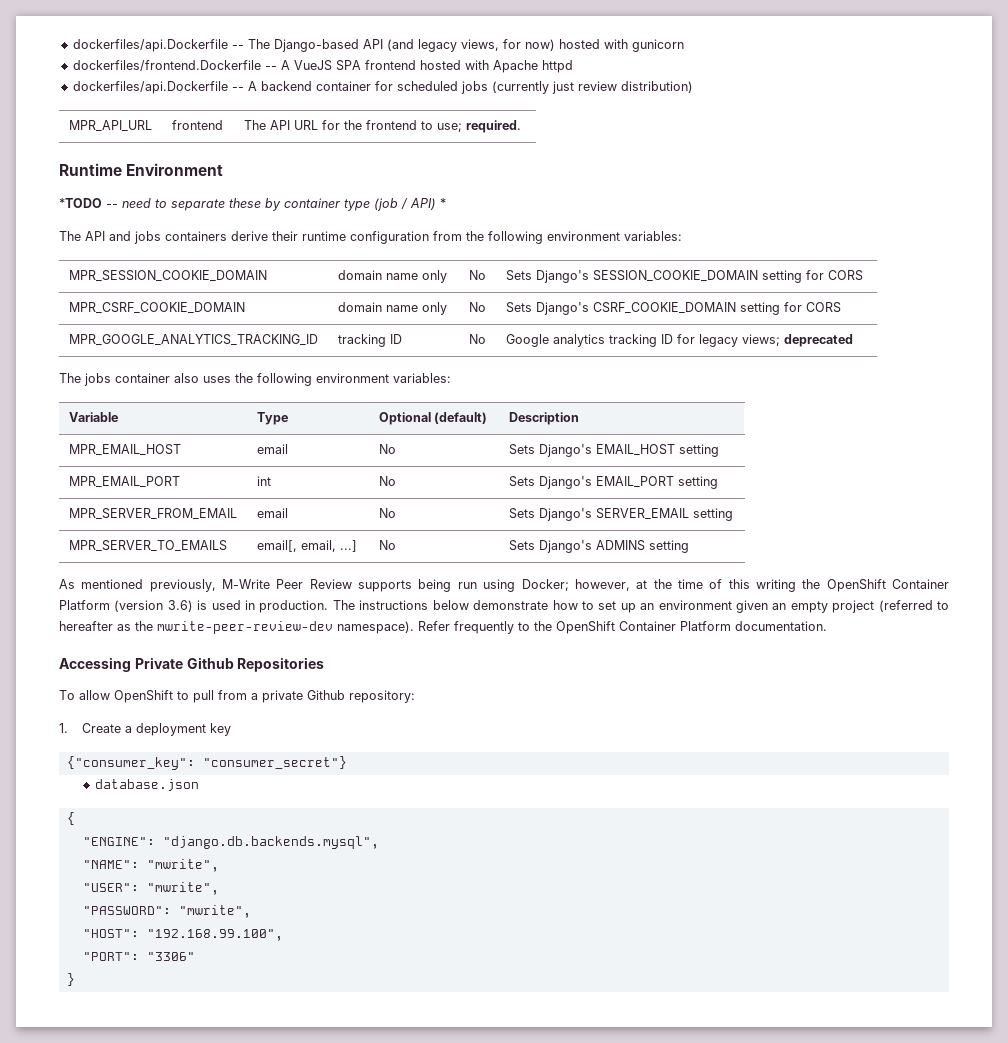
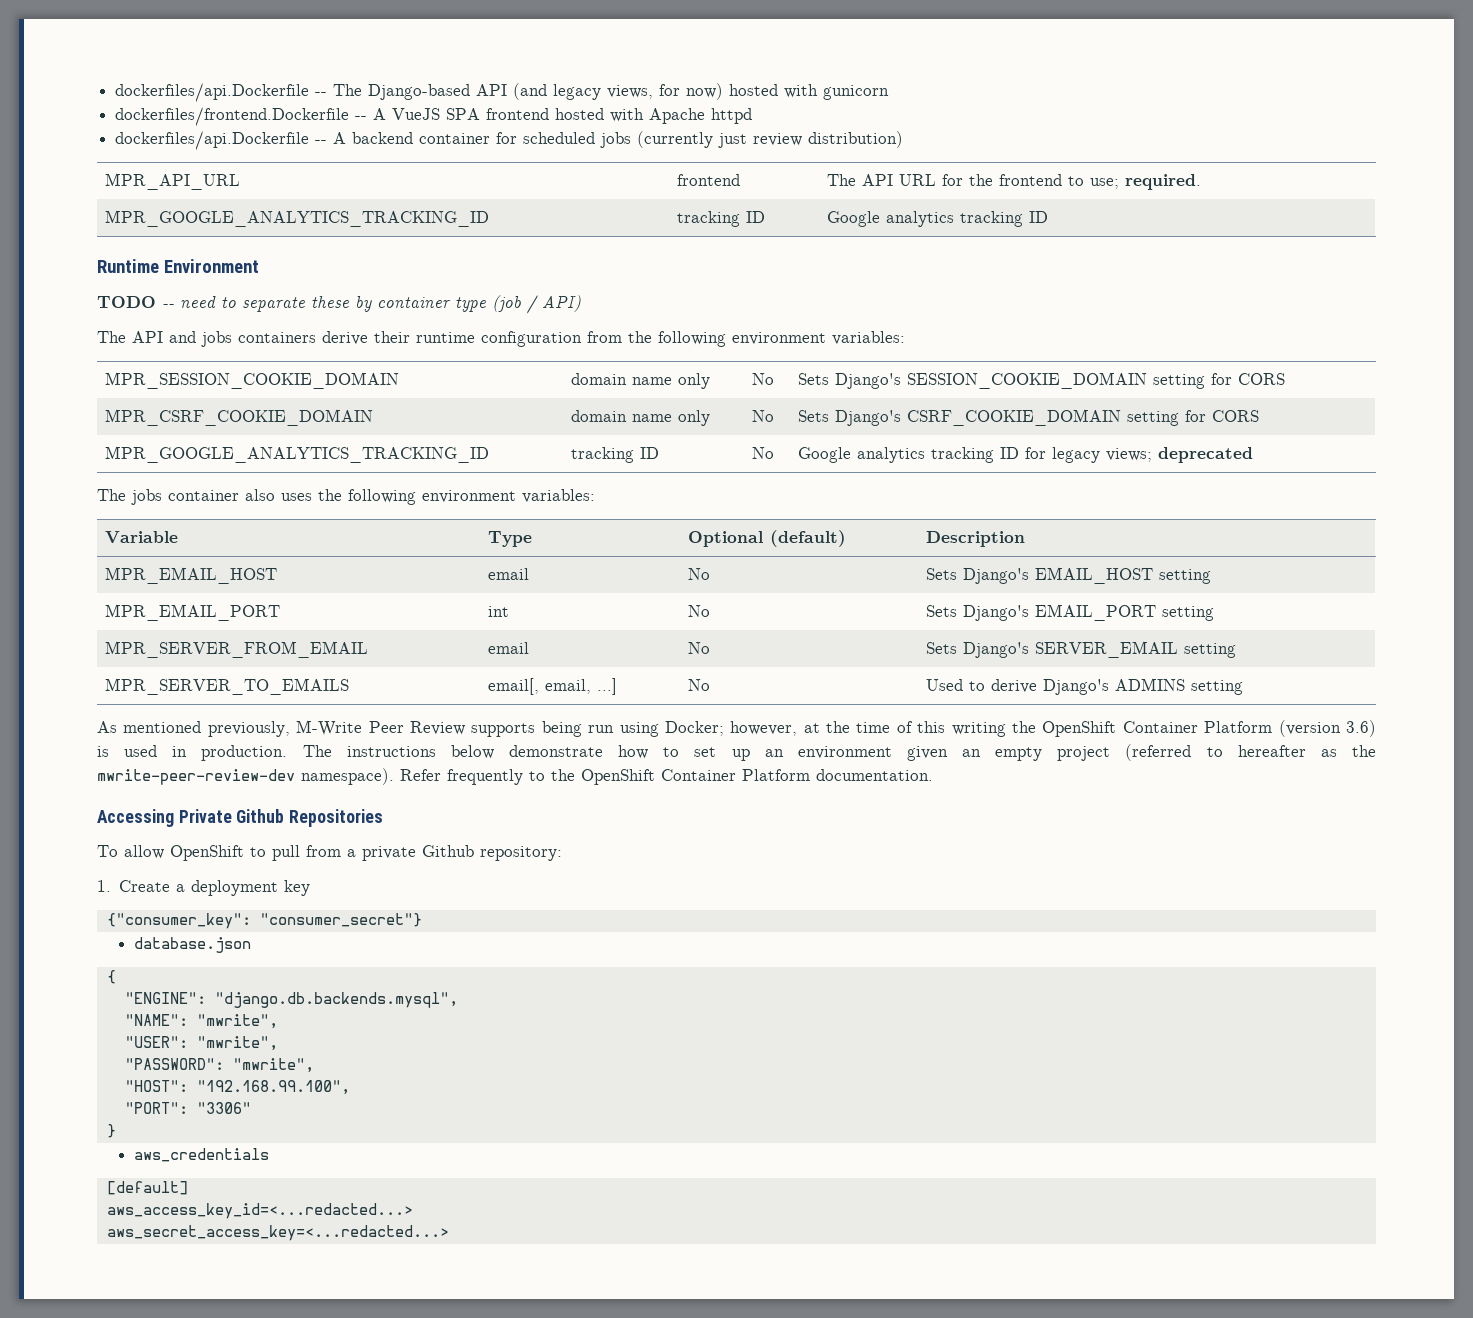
+ MPR_GOOGLE_ANALYTICS_TRACKING_ID | tracking ID | Google analytics tracking ID
- *TODO -- need to separate these by container type (job / API) *
+ TODO -- need to separate these by container type (job / API)
- MPR_SERVER_TO_EMAILS | email[, email, ...] | No | Sets Django's ADMINS setting
+ MPR_SERVER_TO_EMAILS | email[, email, ...] | No | Used to derive Django's ADMINS setting
+ aws_credentials
+ [default]
+ aws_access_key_id=<...redacted...>
+ aws_secret_access_key=<...redacted...>

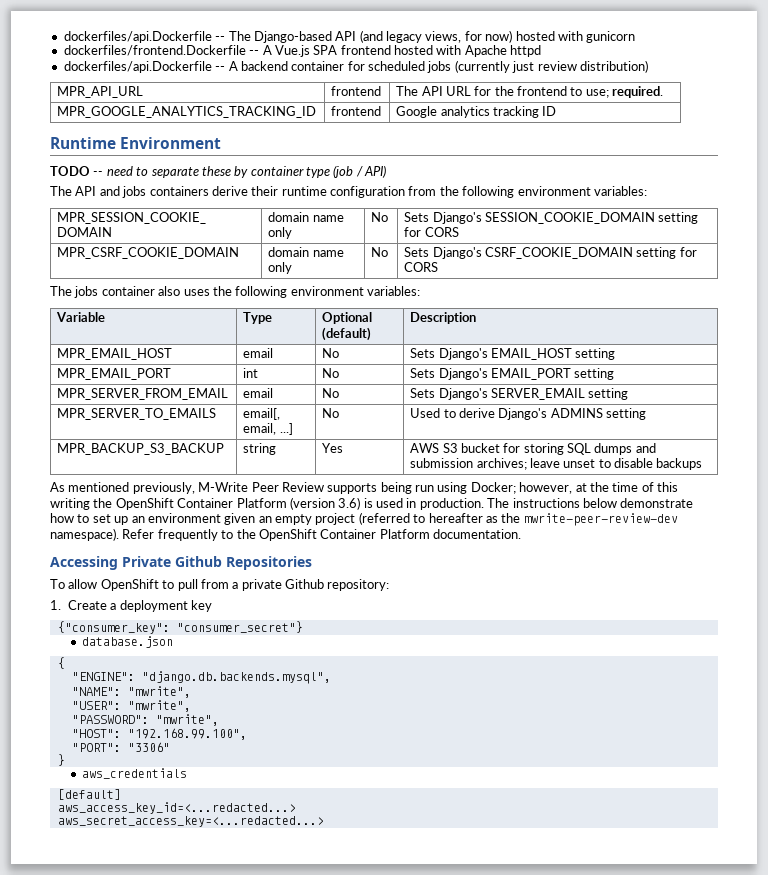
- dockerfiles/frontend.Dockerfile -- A VueJS SPA frontend hosted with Apache httpd
+ dockerfiles/frontend.Dockerfile -- A Vue.js SPA frontend hosted with Apache httpd
- MPR_GOOGLE_ANALYTICS_TRACKING_ID | tracking ID | Google analytics tracking ID
+ MPR_GOOGLE_ANALYTICS_TRACKING_ID | frontend | Google analytics tracking ID
- MPR_GOOGLE_ANALYTICS_TRACKING_ID | tracking ID | No | Google analytics tracking ID for legacy views; deprecated
+ MPR_BACKUP_S3_BACKUP | string | Yes | AWS S3 bucket for storing SQL dumps and submission archives; leave unset to disable backups

